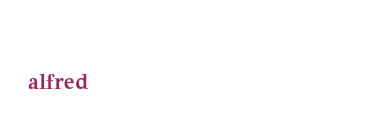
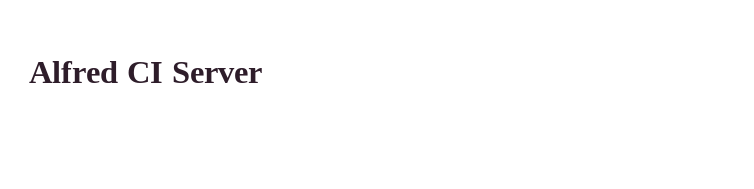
- alfred
+ Alfred CI Server

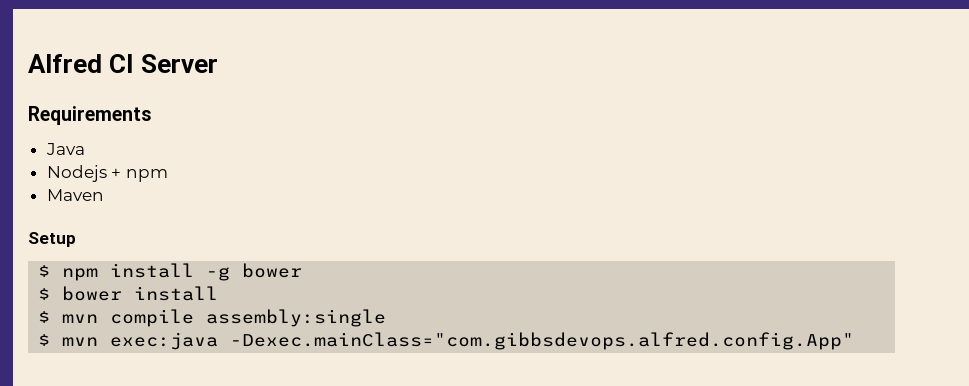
+ Requirements
+ Java
+ Nodejs + npm
+ Maven
+ Setup
+ $ npm install -g bower
+ $ bower install
+ $ mvn compile assembly:single
+ $ mvn exec:java -Dexec.mainClass="com.gibbsdevops.alfred.config.App"

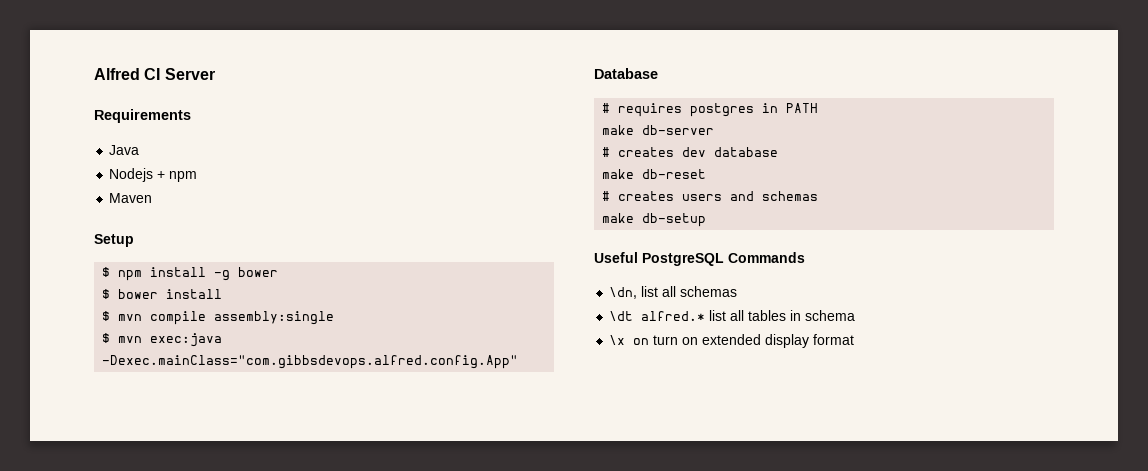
+ Database
+ # requires postgres in PATH
+ make db-server
+ # creates dev database
+ make db-reset
+ # creates users and schemas
+ make db-setup
+ Useful PostgreSQL Commands
+ \dn, list all schemas
+ \dt alfred.* list all tables in schema
+ \x on turn on extended display format

